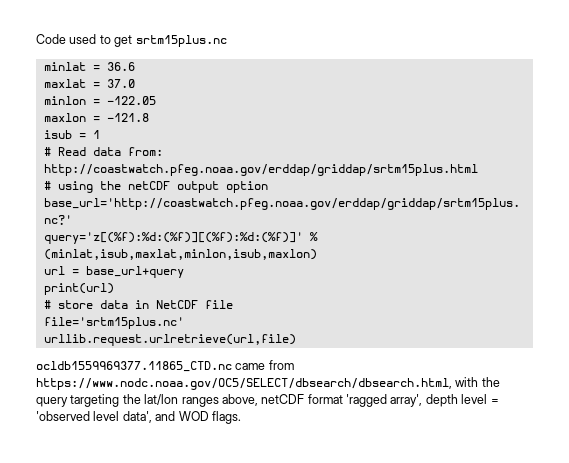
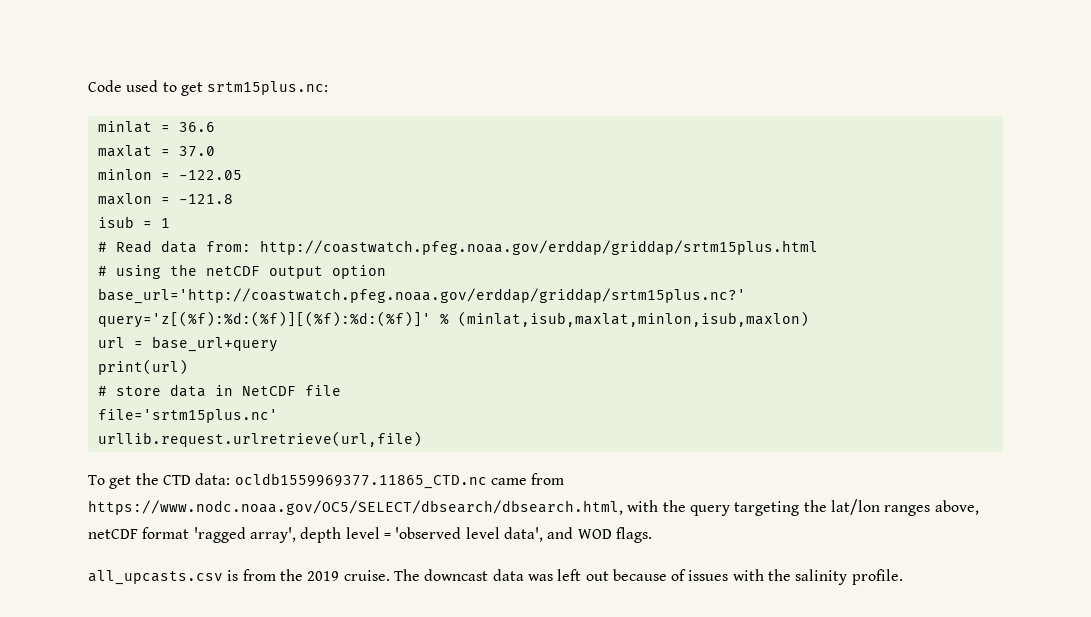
- Code used to get srtm15plus.nc
+ Code used to get srtm15plus.nc:
- ocldb1559969377.11865_CTD.nc came from https://www.nodc.noaa.gov/OC5/SELECT/dbsearch/dbsearch.html, with the query targeting the lat/lon ranges above, netCDF format 'ragged array', depth level = 'observed level data', and WOD flags.
+ To get the CTD data: ocldb1559969377.11865_CTD.nc came from https://www.nodc.noaa.gov/OC5/SELECT/dbsearch/dbsearch.html, with the query targeting the lat/lon ranges above, netCDF format 'ragged array', depth level = 'observed level data', and WOD flags.
+ all_upcasts.csv is from the 2019 cruise. The downcast data was left out because of issues with the salinity profile.

